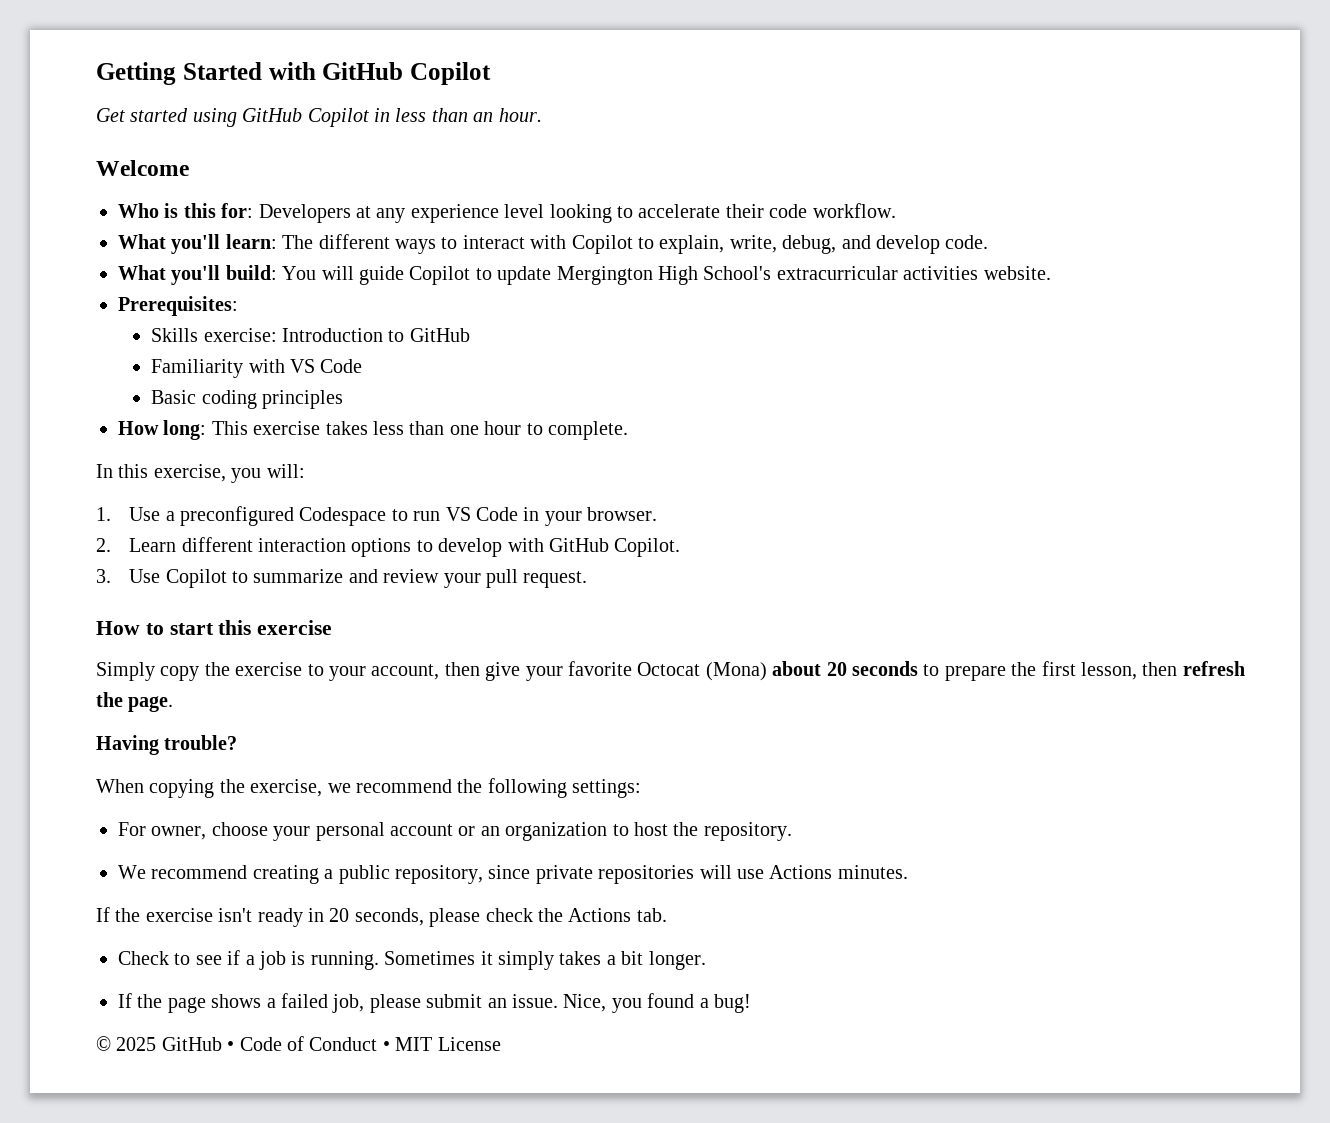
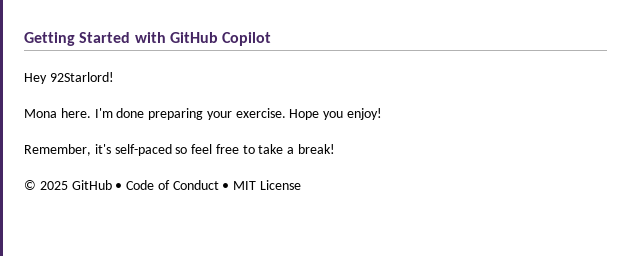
- Get started using GitHub Copilot in less than an hour.
- Welcome
- Who is this for: Developers at any experience level looking to accelerate their code workflow.
- What you'll learn: The different ways to interact with Copilot to explain, write, debug, and develop code.
- What you'll build: You will guide Copilot to update Mergington High School's extracurricular activities website.
- Prerequisites:
- Skills exercise: Introduction to GitHub
- Familiarity with VS Code
- Basic coding principles
- How long: This exercise takes less than one hour to complete.
- In this exercise, you will:
- 1. Use a preconfigured Codespace to run VS Code in your browser.
- 2. Learn different interaction options to develop with GitHub Copilot.
- 3. Use Copilot to summarize and review your pull request.
- How to start this exercise
- Simply copy the exercise to your account, then give your favorite Octocat (Mona) about 20 seconds to prepare the first lesson, then refresh the page.
- Having trouble?
- When copying the exercise, we recommend the following settings:
- For owner, choose your personal account or an organization to host the repository.
- We recommend creating a public repository, since private repositories will use Actions minutes.
- If the exercise isn't ready in 20 seconds, please check the Actions tab.
- Check to see if a job is running. Sometimes it simply takes a bit longer.
- If the page shows a failed job, please submit an issue. Nice, you found a bug!
+ Hey 92Starlord!
+ Mona here. I'm done preparing your exercise. Hope you enjoy!
+ Remember, it's self-paced so feel free to take a break!

